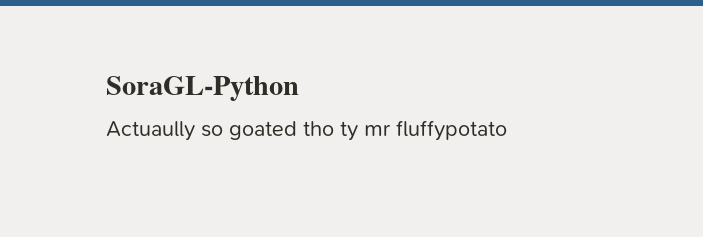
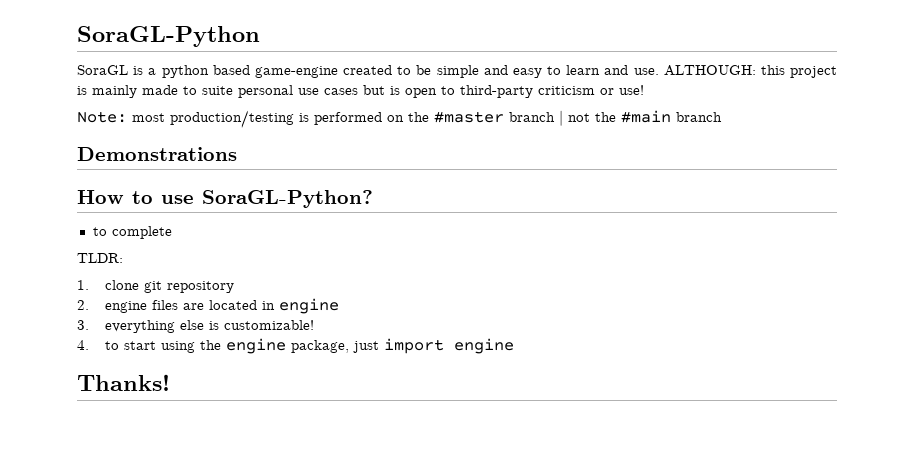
- Actuaully so goated tho ty mr fluffypotato
+ SoraGL is a python based game-engine created to be simple and easy to learn and use. ALTHOUGH: this project is mainly made to suite personal use cases but is open to third-party criticism or use!
+ Note: most production/testing is performed on the #master branch | not the #main branch
+ Demonstrations
+ How to use SoraGL-Python?
+ to complete
+ TLDR:
+ 1. clone git repository
+ 2. engine files are located in engine
+ 3. everything else is customizable!
+ 4. to start using the engine package, just import engine
+ Thanks!

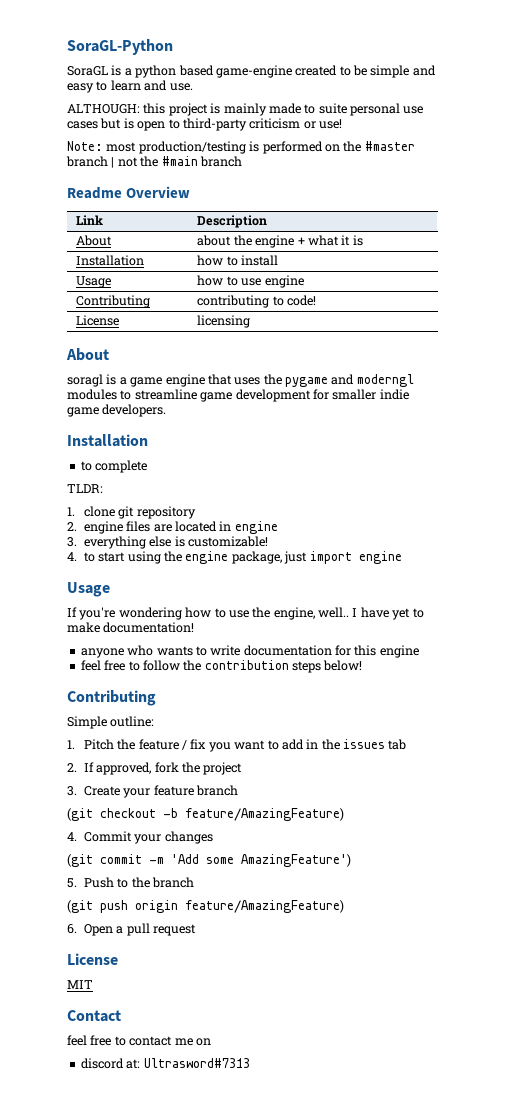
- SoraGL is a python based game-engine created to be simple and easy to learn and use. ALTHOUGH: this project is mainly made to suite personal use cases but is open to third-party criticism or use!
+ SoraGL is a python based game-engine created to be simple and easy to learn and use.
+ ALTHOUGH: this project is mainly made to suite personal use cases but is open to third-party criticism or use!
- Demonstrations
- How to use SoraGL-Python?
+ Readme Overview
+ Link | Description
+ About | about the engine + what it is
+ Installation | how to install
+ Usage | how to use engine
+ Contributing | contributing to code!
+ License | licensing
+ About
+ soragl is a game engine that uses the pygame and moderngl modules to streamline game development for smaller indie game developers.
+ Installation
  4. to start using the engine package, just import engine
- Thanks!
+ Usage
+ If you're wondering how to use the engine, well.. I have yet to make documentation!
+ anyone who wants to write documentation for this engine
+ feel free to follow the contribution steps below!
+ Contributing
+ Simple outline:
+ 1. Pitch the feature / fix you want to add in the issues tab
+ 2. If approved, fork the project
+ 3. Create your feature branch
+ (git checkout -b feature/AmazingFeature)
+ 4. Commit your changes
+ (git commit -m 'Add some AmazingFeature')
+ 5. Push to the branch
+ (git push origin feature/AmazingFeature)
+ 6. Open a pull request
+ License
+ MIT
+ Contact
+ feel free to contact me on
+ discord at: Ultrasword#7313

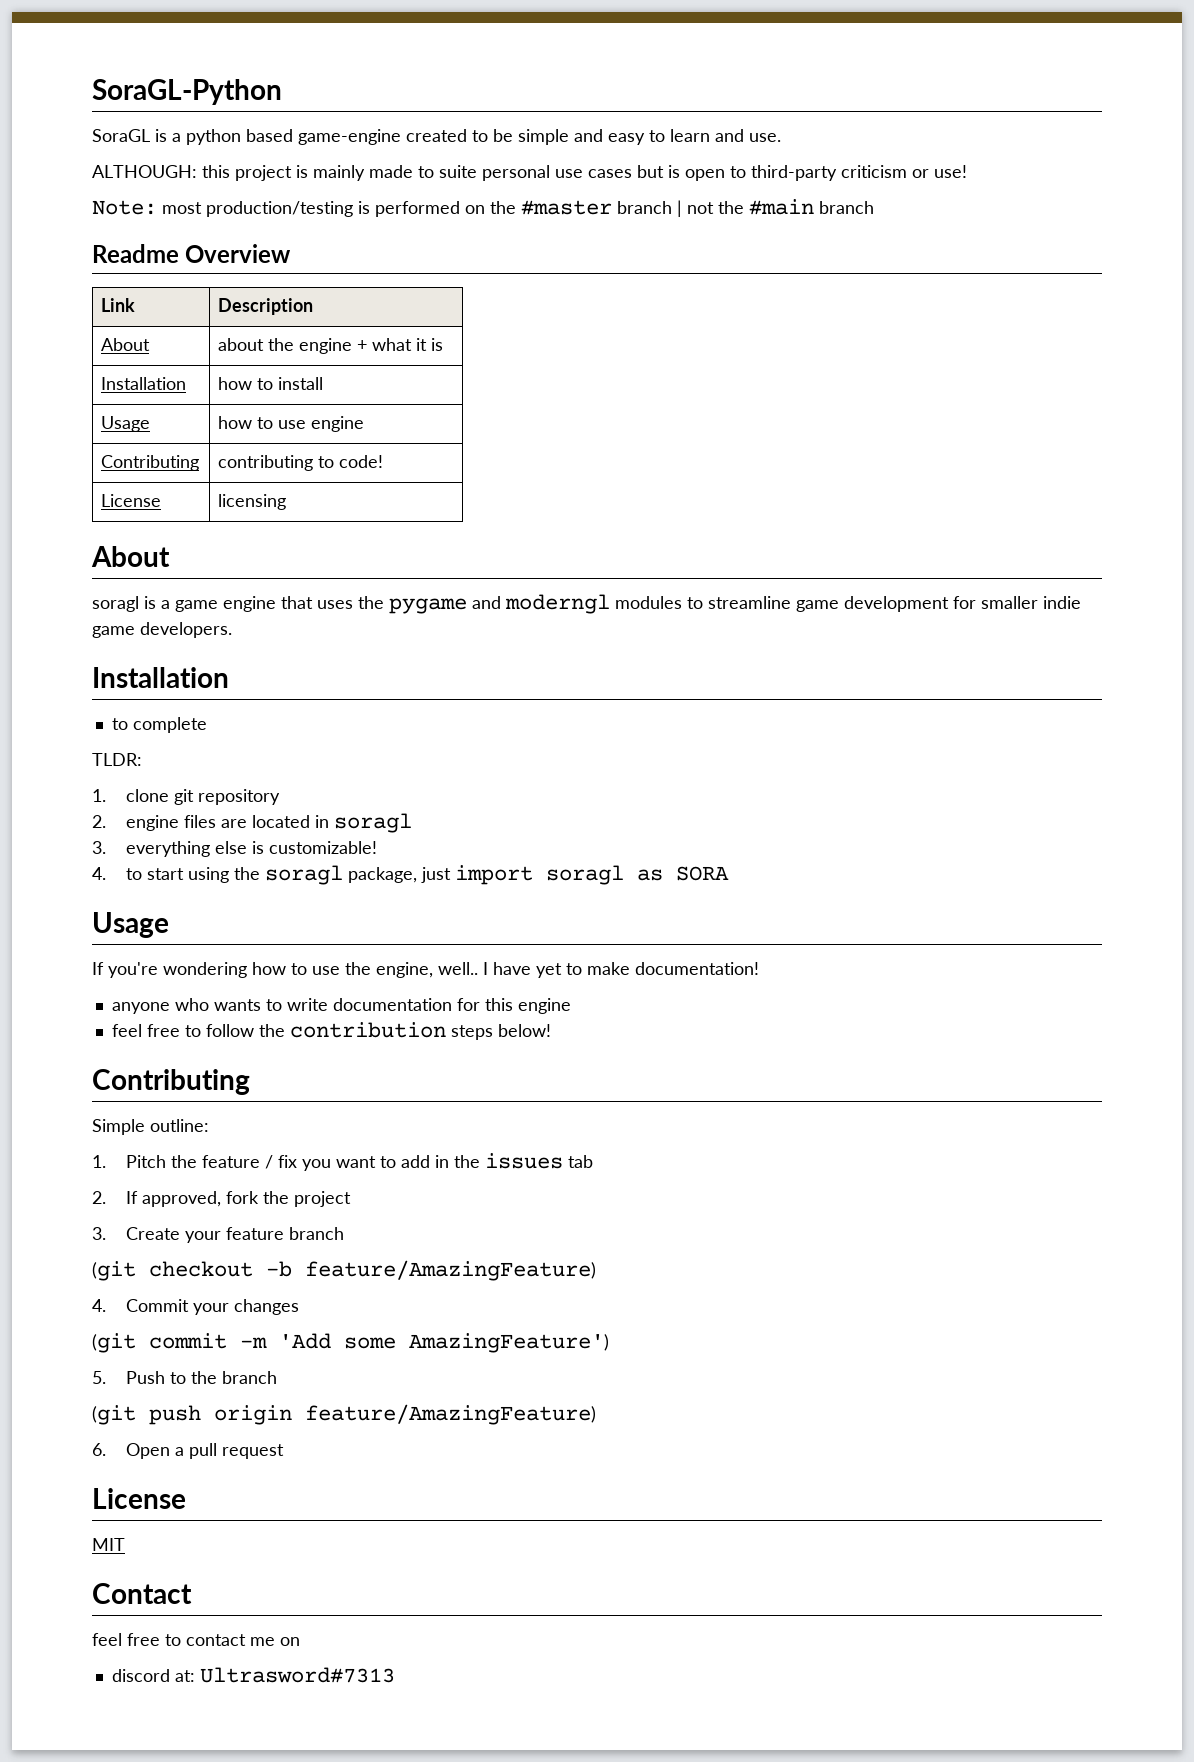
- 2. engine files are located in engine
+ 2. engine files are located in soragl
- 4. to start using the engine package, just import engine
+ 4. to start using the soragl package, just import soragl as SORA

